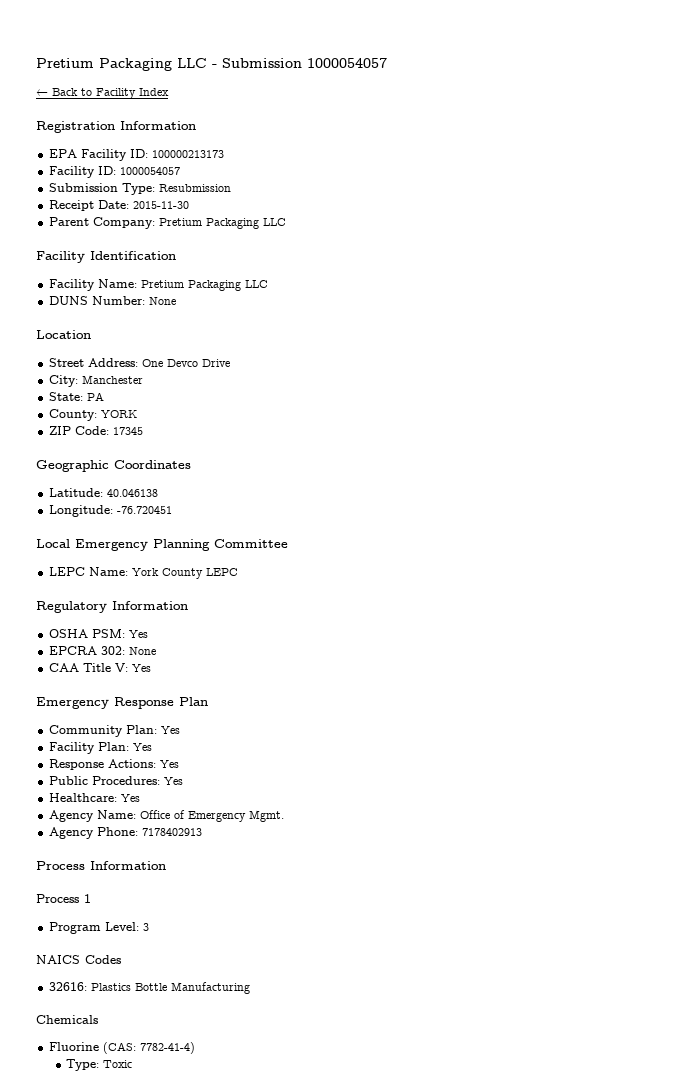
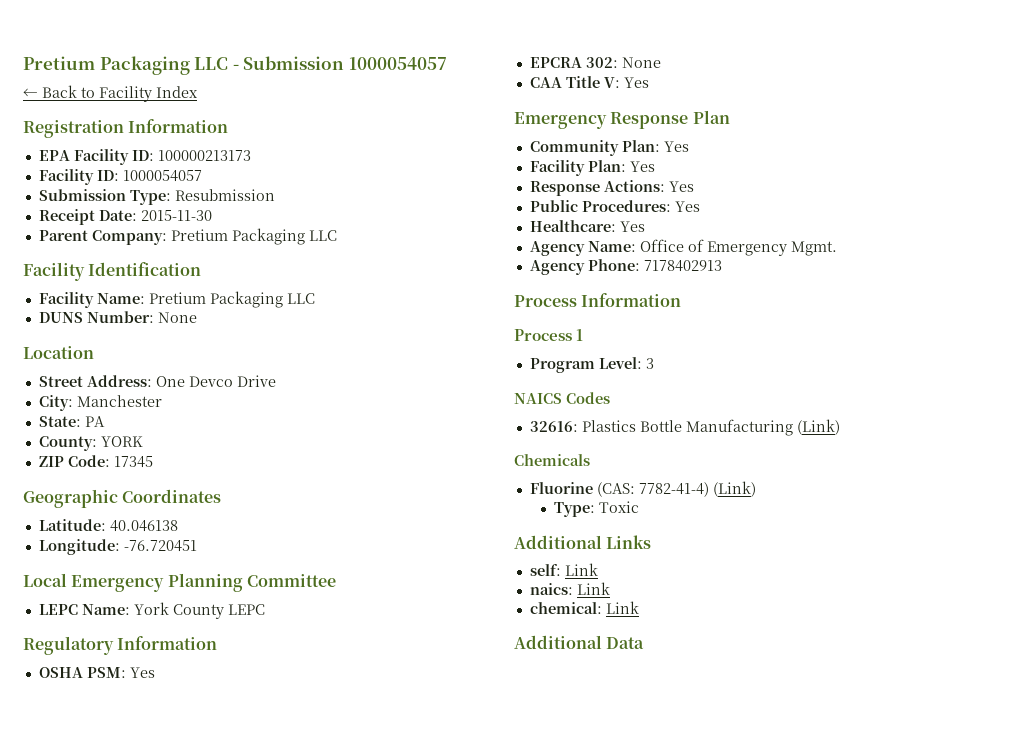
- 32616: Plastics Bottle Manufacturing
+ 32616: Plastics Bottle Manufacturing (Link)
- Fluorine (CAS: 7782-41-4)
+ Fluorine (CAS: 7782-41-4) (Link)
+ Additional Links
+ self: Link
+ naics: Link
+ chemical: Link
+ Additional Data

